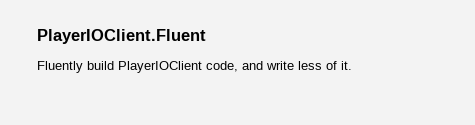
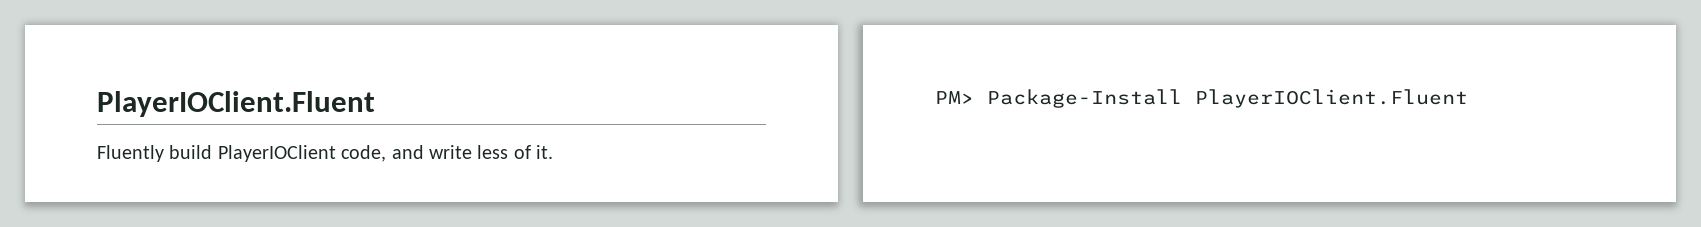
+ PM> Package-Install PlayerIOClient.Fluent

